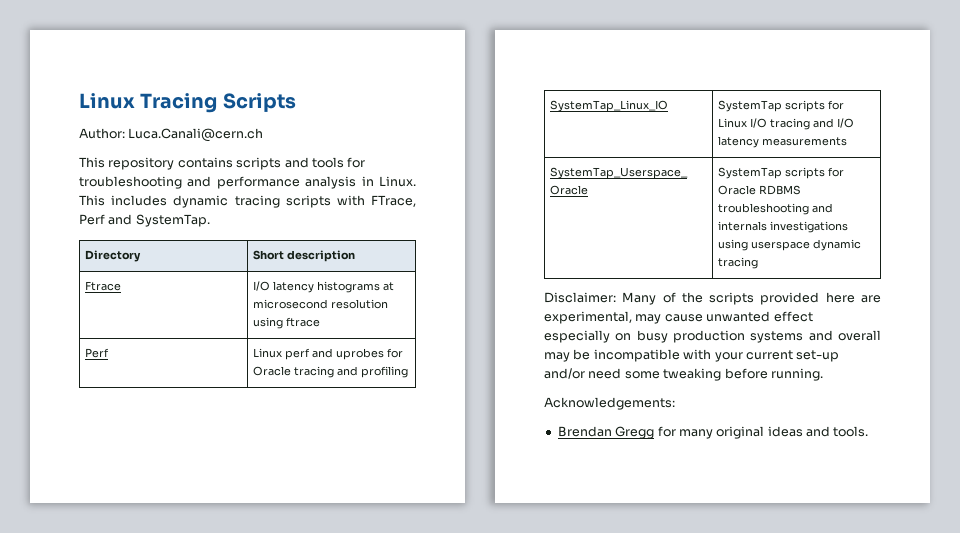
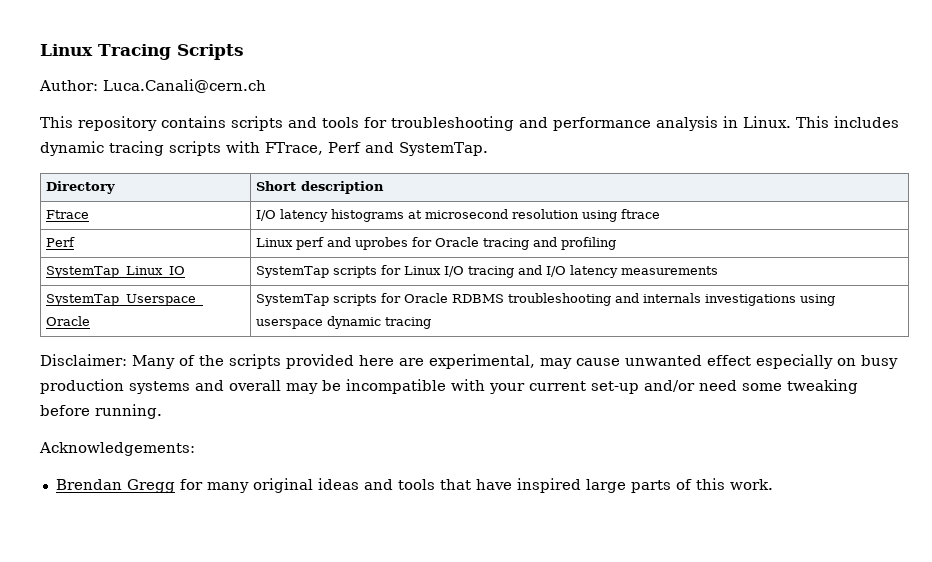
- Brendan Gregg for many original ideas and tools.
+ Brendan Gregg for many original ideas and tools that have inspired large parts of this work.

